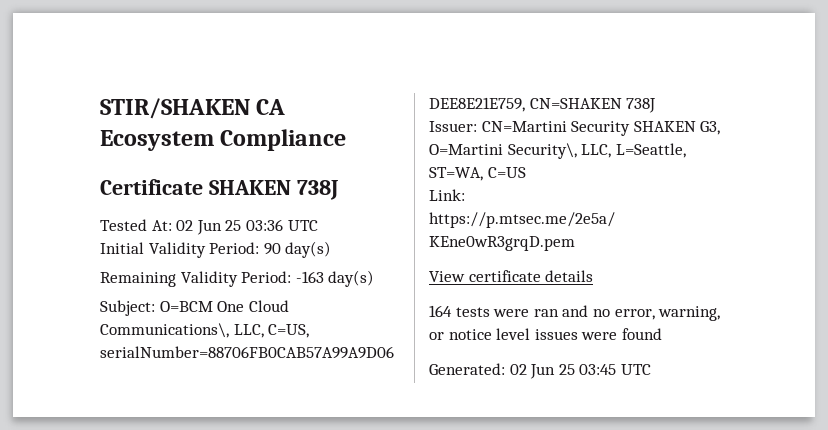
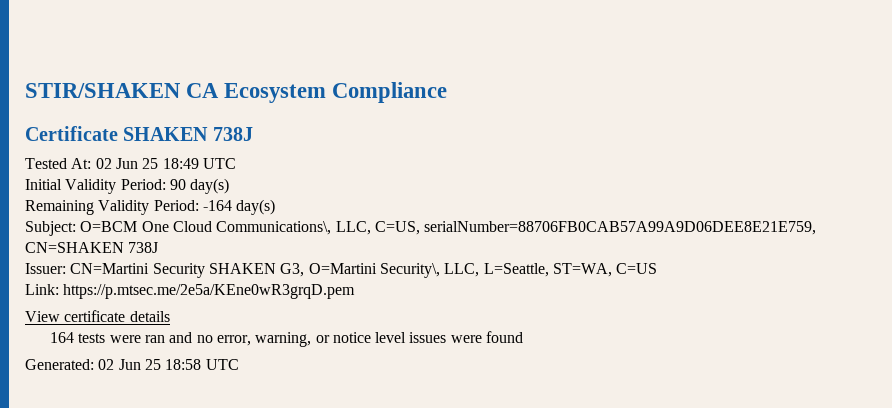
- Tested At: 02 Jun 25 03:36 UTC
+ Tested At: 02 Jun 25 18:49 UTC
- Remaining Validity Period: -163 day(s)
+ Remaining Validity Period: -164 day(s)
- Generated: 02 Jun 25 03:45 UTC
+ Generated: 02 Jun 25 18:58 UTC

